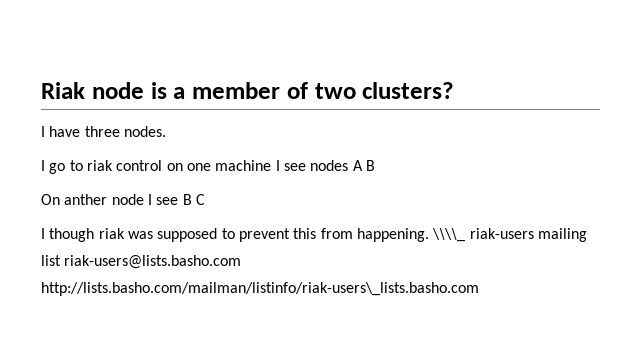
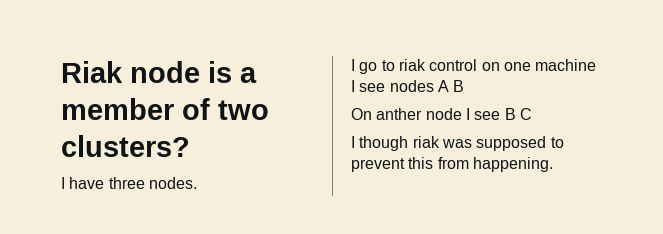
- \\\\_ riak-users mailing list riak-users@lists.basho.com http://lists.basho.com/mailman/listinfo/riak-users\_lists.basho.com

